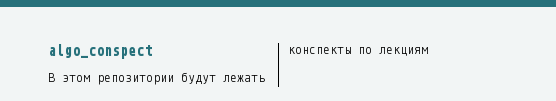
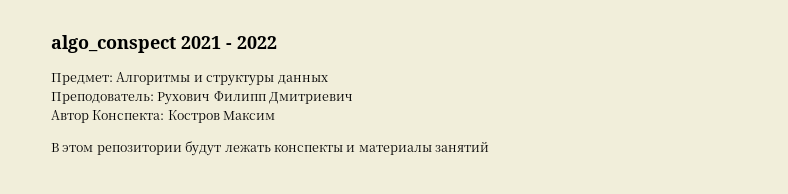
- algo_conspect
+ algo_conspect 2021 - 2022
+ Предмет: Алгоритмы и структуры данных
+ Преподователь: Рухович Филипп Дмитриевич
+ Автор Конспекта: Костров Максим
- В этом репозитории будут лежать конспекты по лекциям
+ В этом репозитории будут лежать конспекты и материалы занятий

